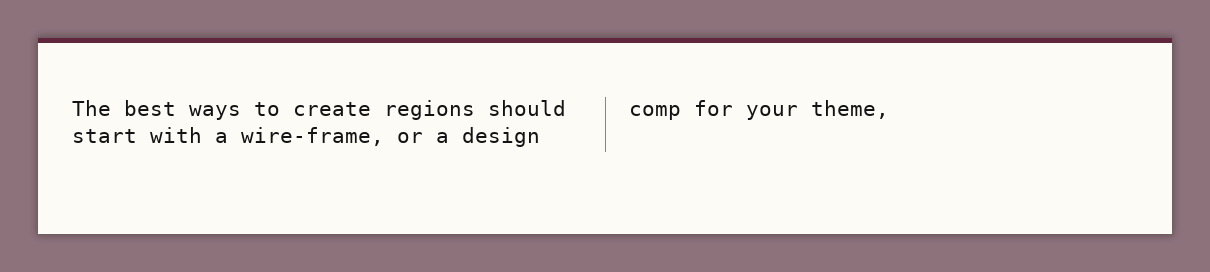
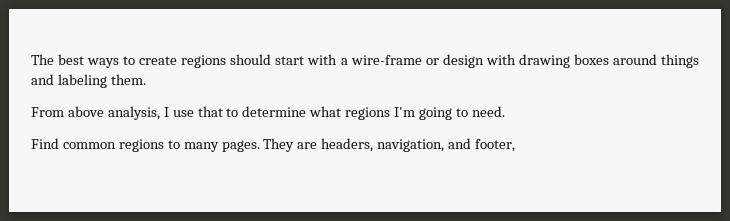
- The best ways to create regions should start with a wire-frame, or a design comp for your theme,
+ The best ways to create regions should start with a wire-frame or design with drawing boxes around things and labeling them.
+ From above analysis, I use that to determine what regions I'm going to need.
+ Find common regions to many pages. They are headers, navigation, and footer,

